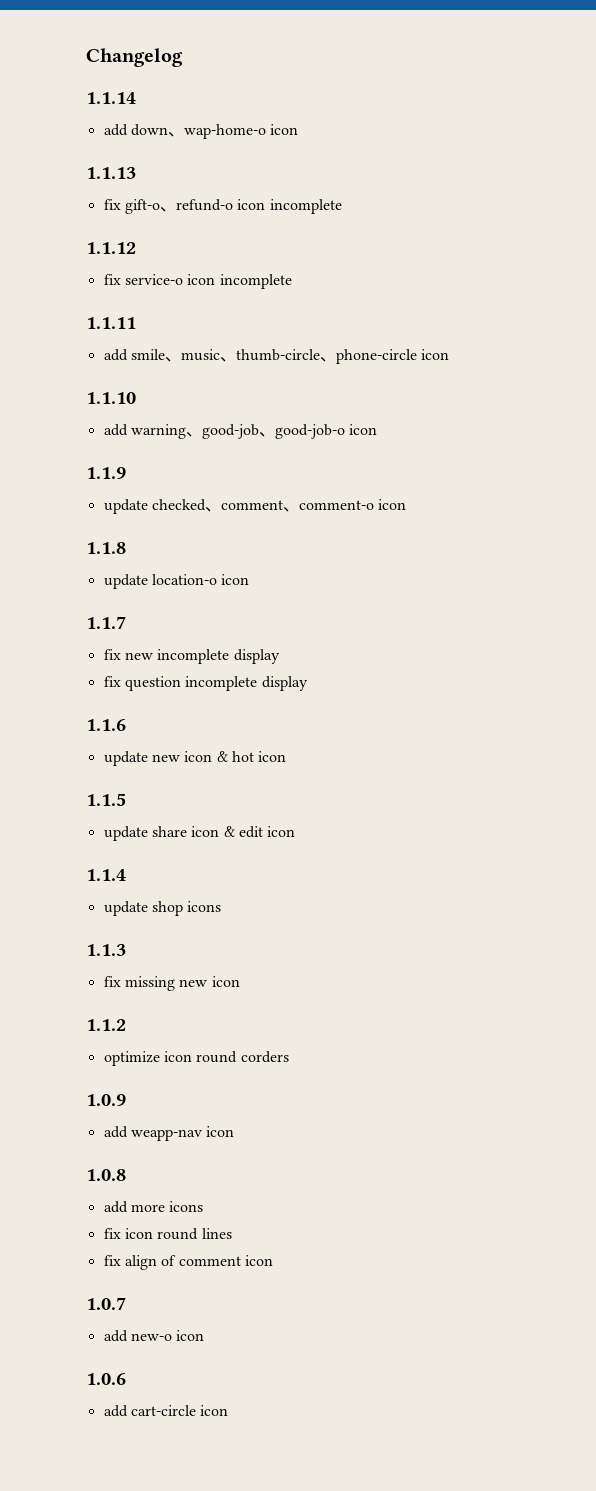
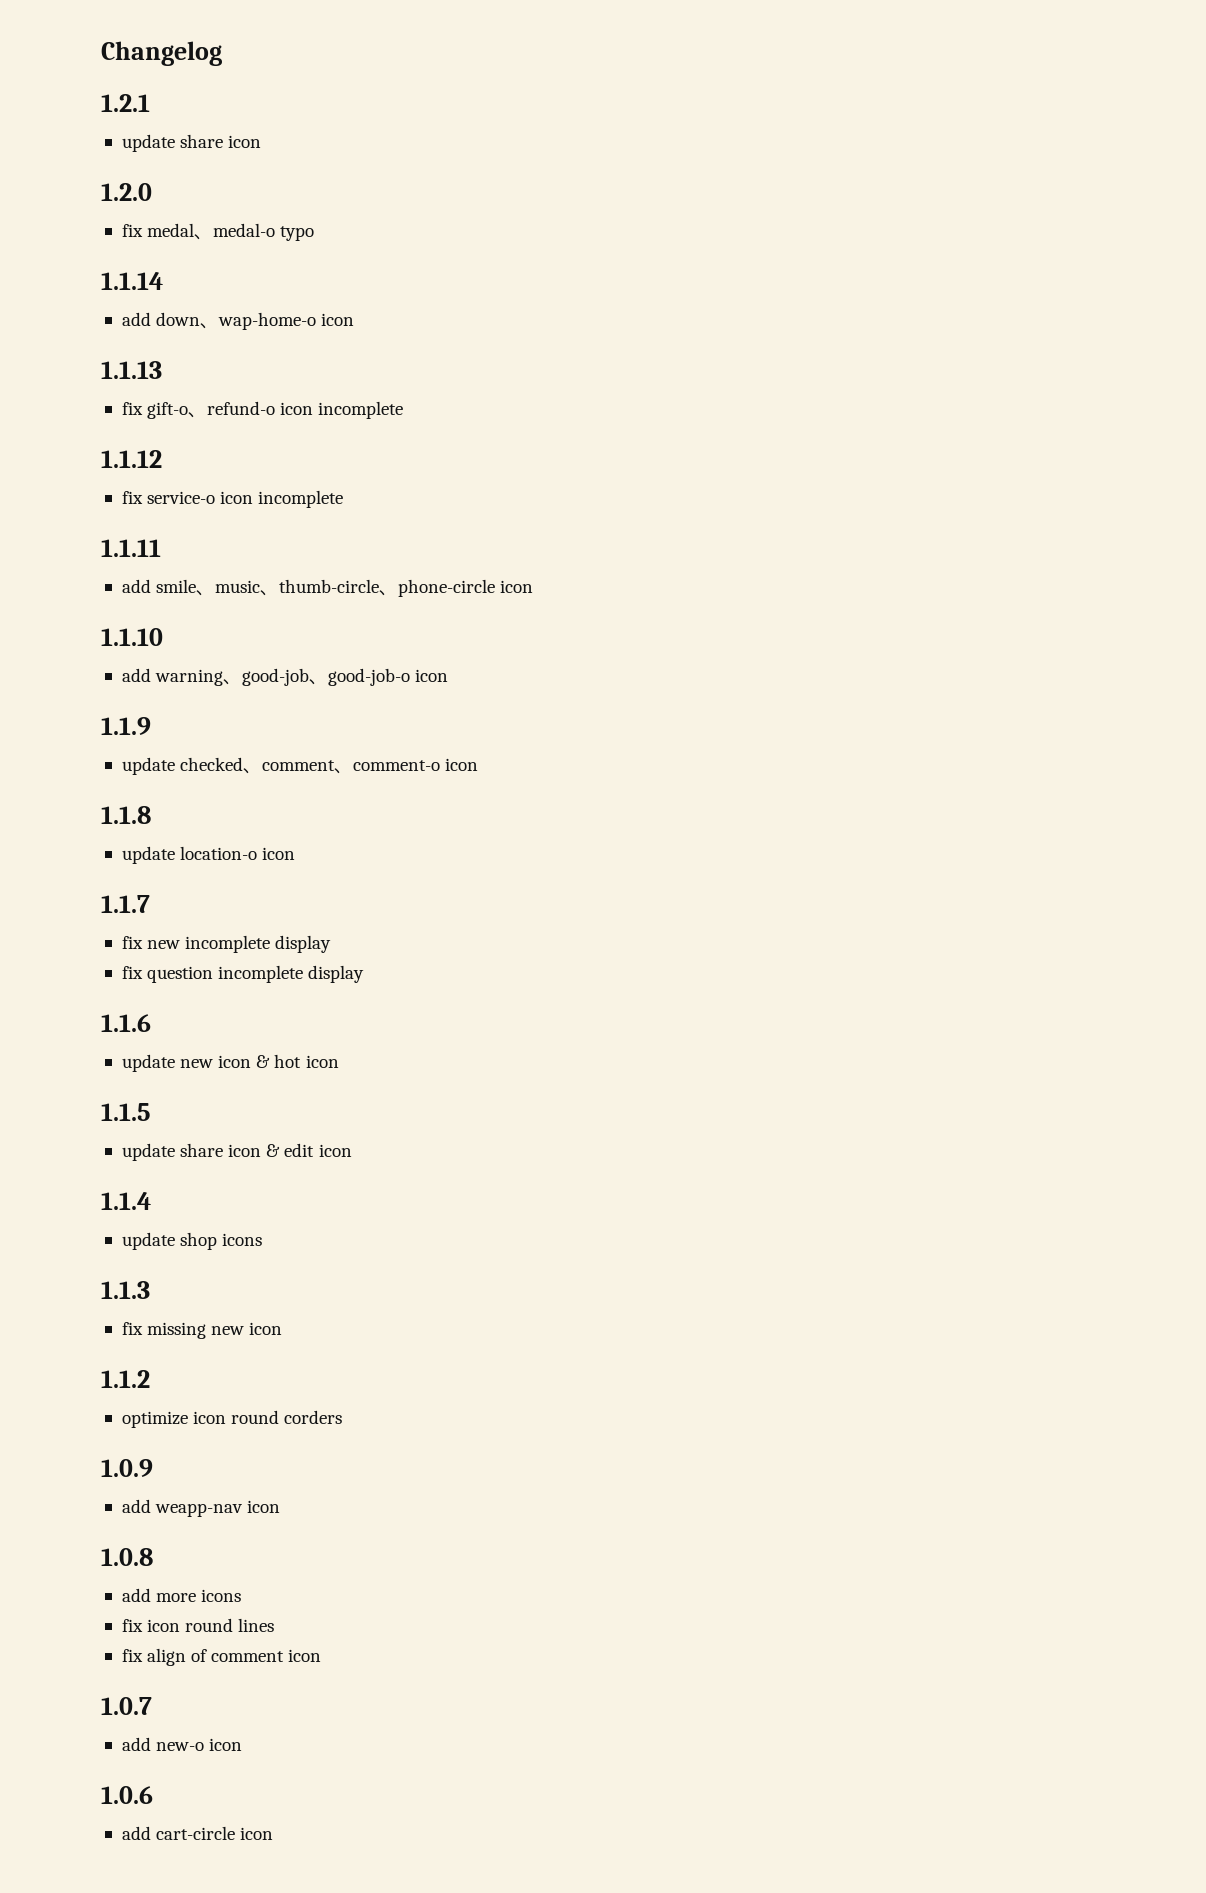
+ 1.2.1
+ update share icon
+ 1.2.0
+ fix medal、medal-o typo

